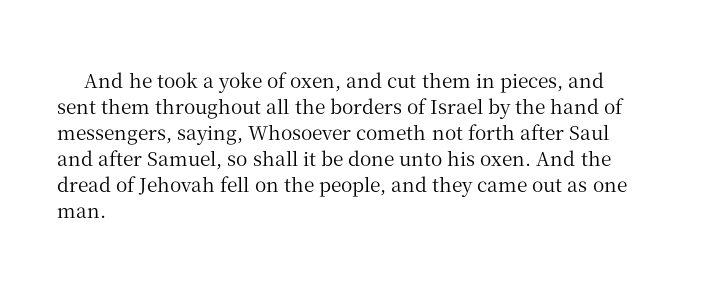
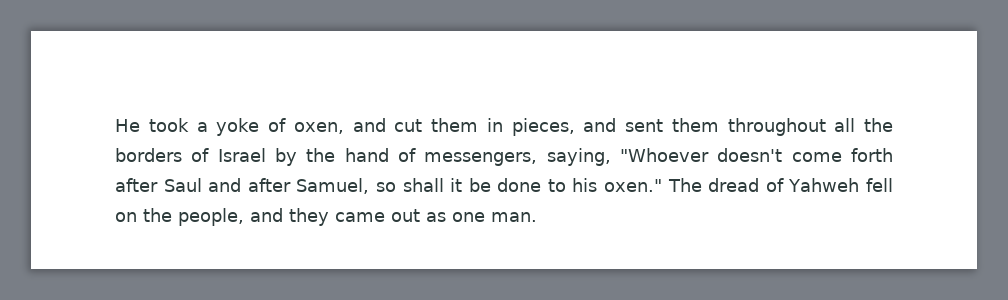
- And he took a yoke of oxen, and cut them in pieces, and sent them throughout all the borders of Israel by the hand of messengers, saying, Whosoever cometh not forth after Saul and after Samuel, so shall it be done unto his oxen. And the dread of Jehovah fell on the people, and they came out as one man.
+ He took a yoke of oxen, and cut them in pieces, and sent them throughout all the borders of Israel by the hand of messengers, saying, "Whoever doesn't come forth after Saul and after Samuel, so shall it be done to his oxen." The dread of Yahweh fell on the people, and they came out as one man.

